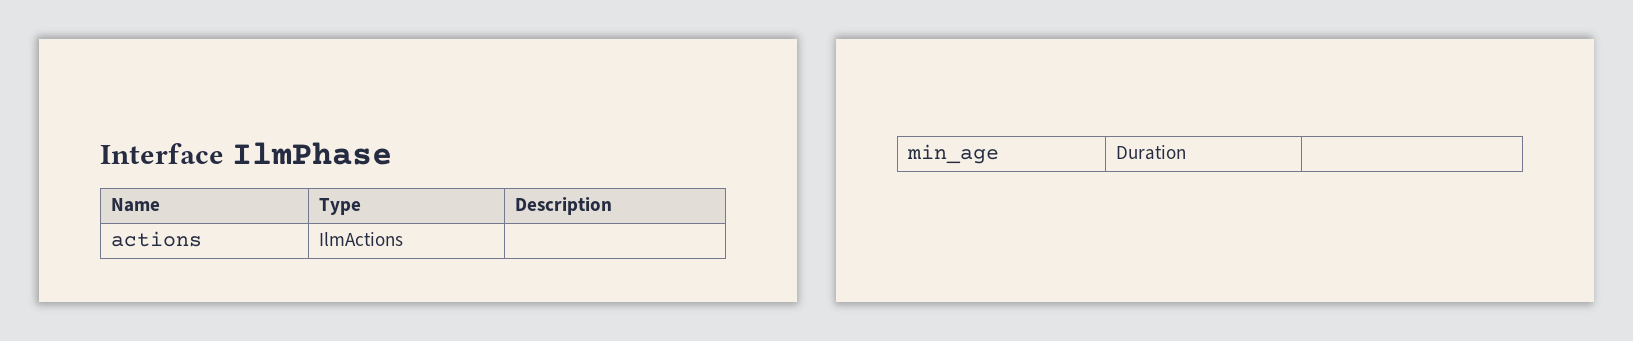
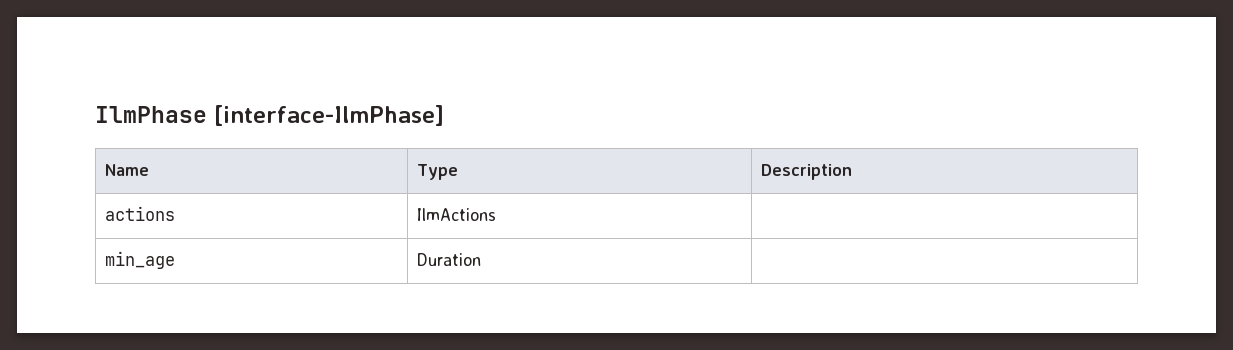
- Interface IlmPhase
+ IlmPhase [interface-IlmPhase]

